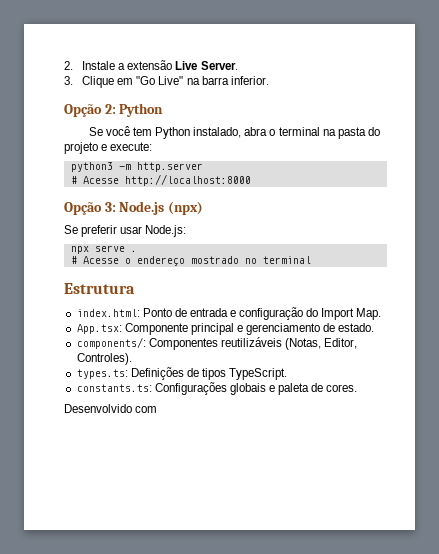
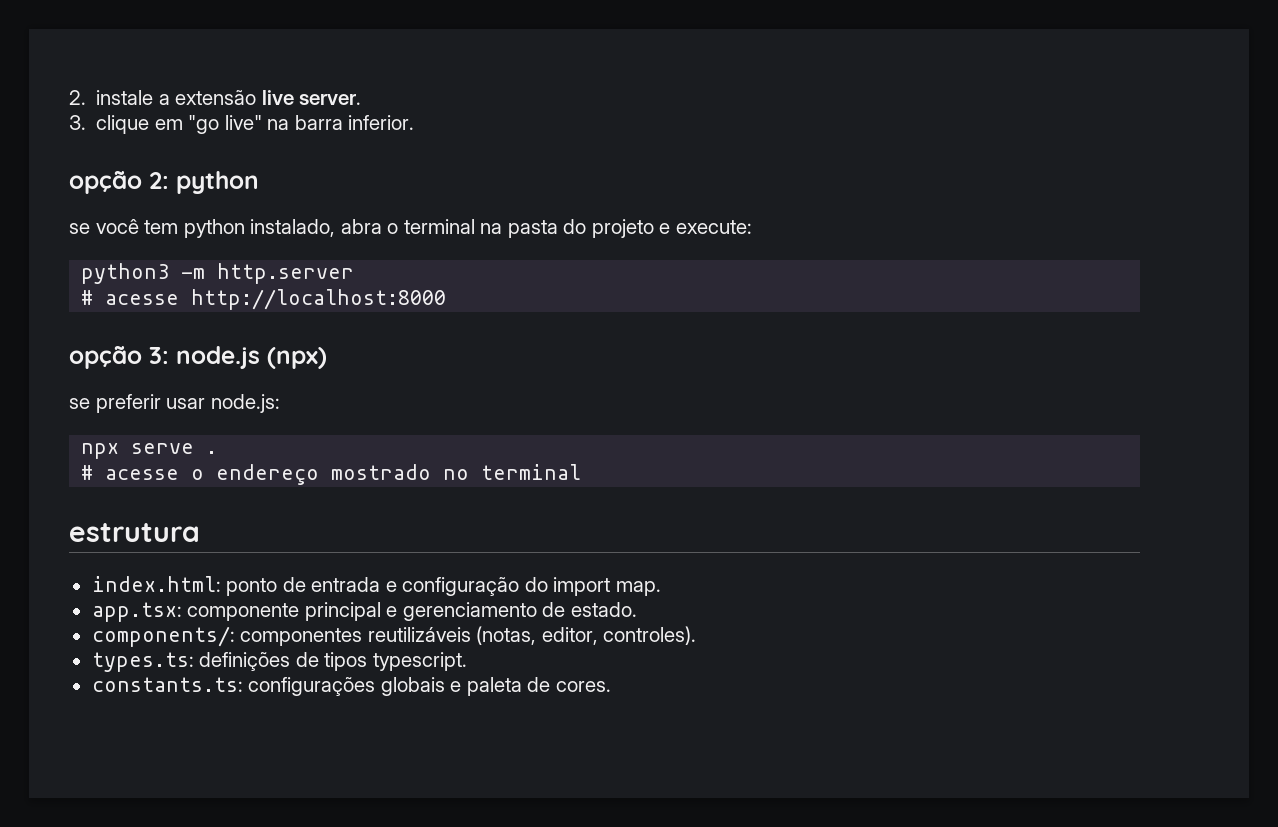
- 2. Instale a extensão Live Server.
+ 2. instale a extensão live server.
- 3. Clique em "Go Live" na barra inferior.
+ 3. clique em "go live" na barra inferior.
- Opção 2: Python
- Se você tem Python instalado, abra o terminal na pasta do projeto e execute:
+ opção 2: python
+ se você tem python instalado, abra o terminal na pasta do projeto e execute:
- # Acesse http://localhost:8000
+ # acesse http://localhost:8000
- Opção 3: Node.js (npx)
+ opção 3: node.js (npx)
- Se preferir usar Node.js:
+ se preferir usar node.js:
- # Acesse o endereço mostrado no terminal
+ # acesse o endereço mostrado no terminal
- Estrutura
+ estrutura
- index.html: Ponto de entrada e configuração do Import Map.
- App.tsx: Componente principal e gerenciamento de estado.
+ index.html: ponto de entrada e configuração do import map.
+ app.tsx: componente principal e gerenciamento de estado.
- components/: Componentes reutilizáveis (Notas, Editor, Controles).
+ components/: componentes reutilizáveis (notas, editor, controles).
- types.ts: Definições de tipos TypeScript.
+ types.ts: definições de tipos typescript.
- constants.ts: Configurações globais e paleta de cores.
+ constants.ts: configurações globais e paleta de cores.
- Desenvolvido com

